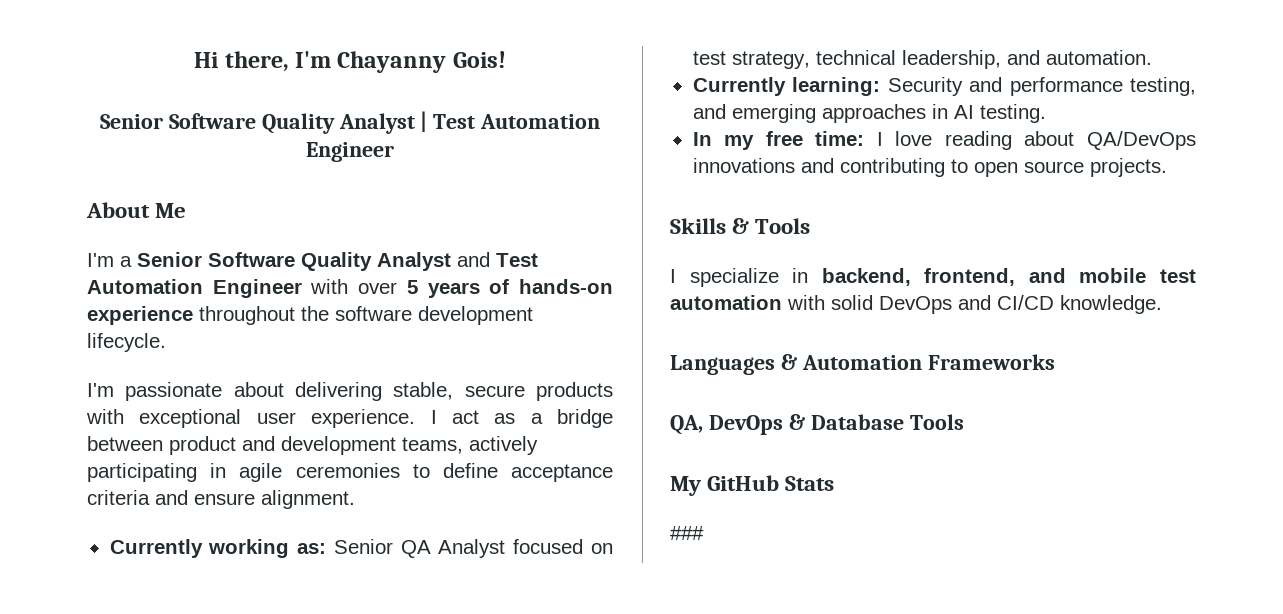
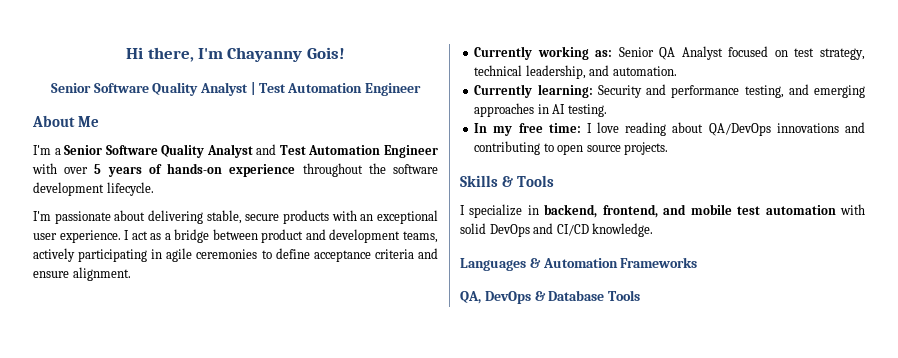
- I'm passionate about delivering stable, secure products with exceptional user experience.
+ I'm passionate about delivering stable, secure products with an exceptional user experience.
- My GitHub Stats
- ###

